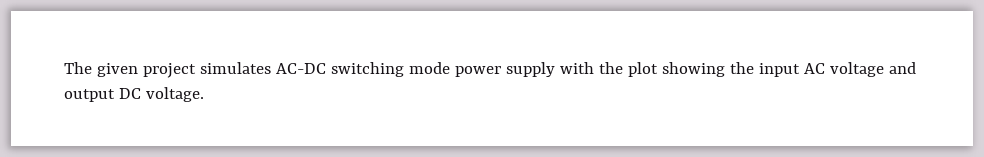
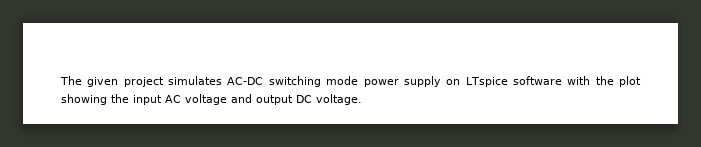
- The given project simulates AC-DC switching mode power supply with the plot showing the input AC voltage and output DC voltage.
+ The given project simulates AC-DC switching mode power supply on LTspice software with the plot showing the input AC voltage and output DC voltage.

